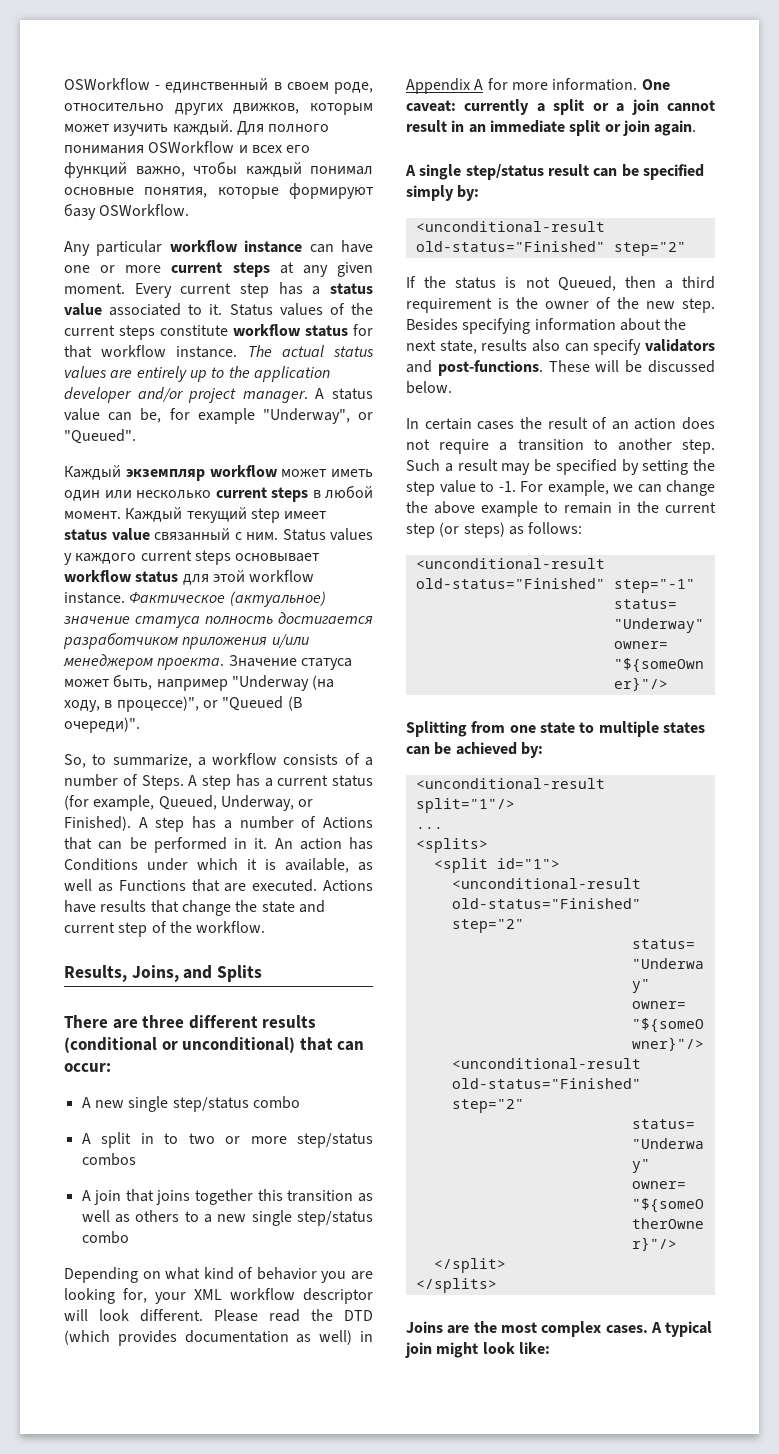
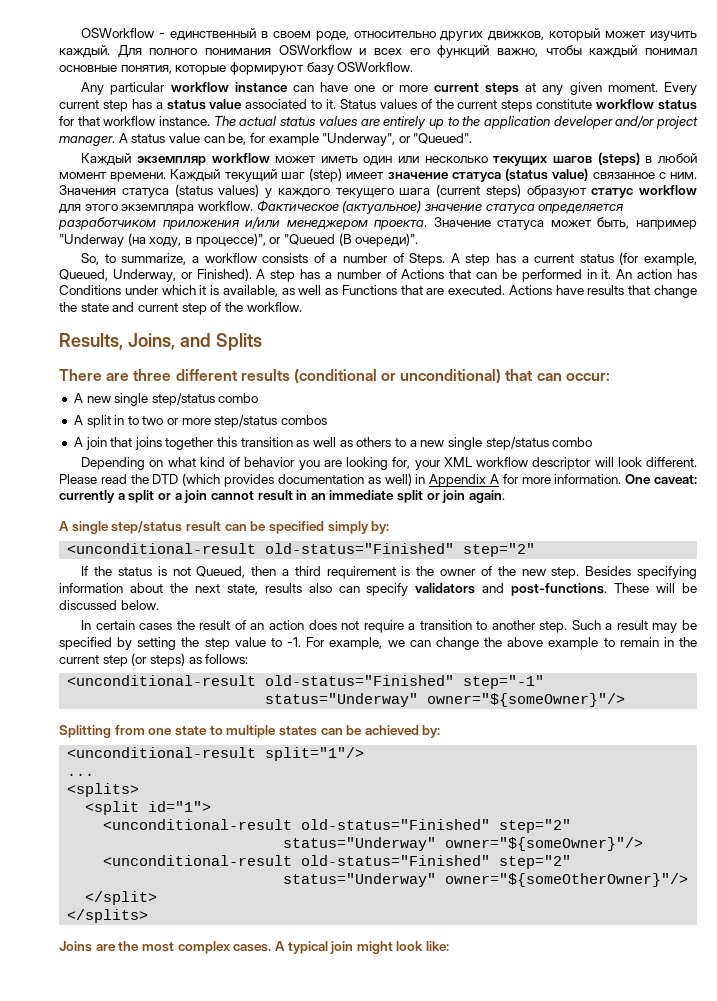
- OSWorkflow - единственный в своем роде, относительно других движков, которым может изучить каждый.
+ OSWorkflow - единственный в своем роде, относительно других движков, который может изучить каждый.
- Каждый экземпляр workflow может иметь один или несколько current steps в любой момент. Каждый текущий step имеет status value связанный с ним. Status values у каждого current steps основывает workflow status для этой workflow instance.
+ Каждый экземпляр workflow может иметь один или несколько текущих шагов (steps) в любой момент времени. Каждый текущий шаг (step) имеет значение статуса (status value) связанное с ним. Значения статуса (status values) у каждого текущего шага (current steps) образуют статус workflow для этого экземпляра workflow.
- Фактическое (актуальное) значение статуса полность достигается разработчиком приложения и/или менеджером проекта.
+ Фактическое (актуальное) значение статуса определяется разработчиком приложения и/или менеджером проекта.

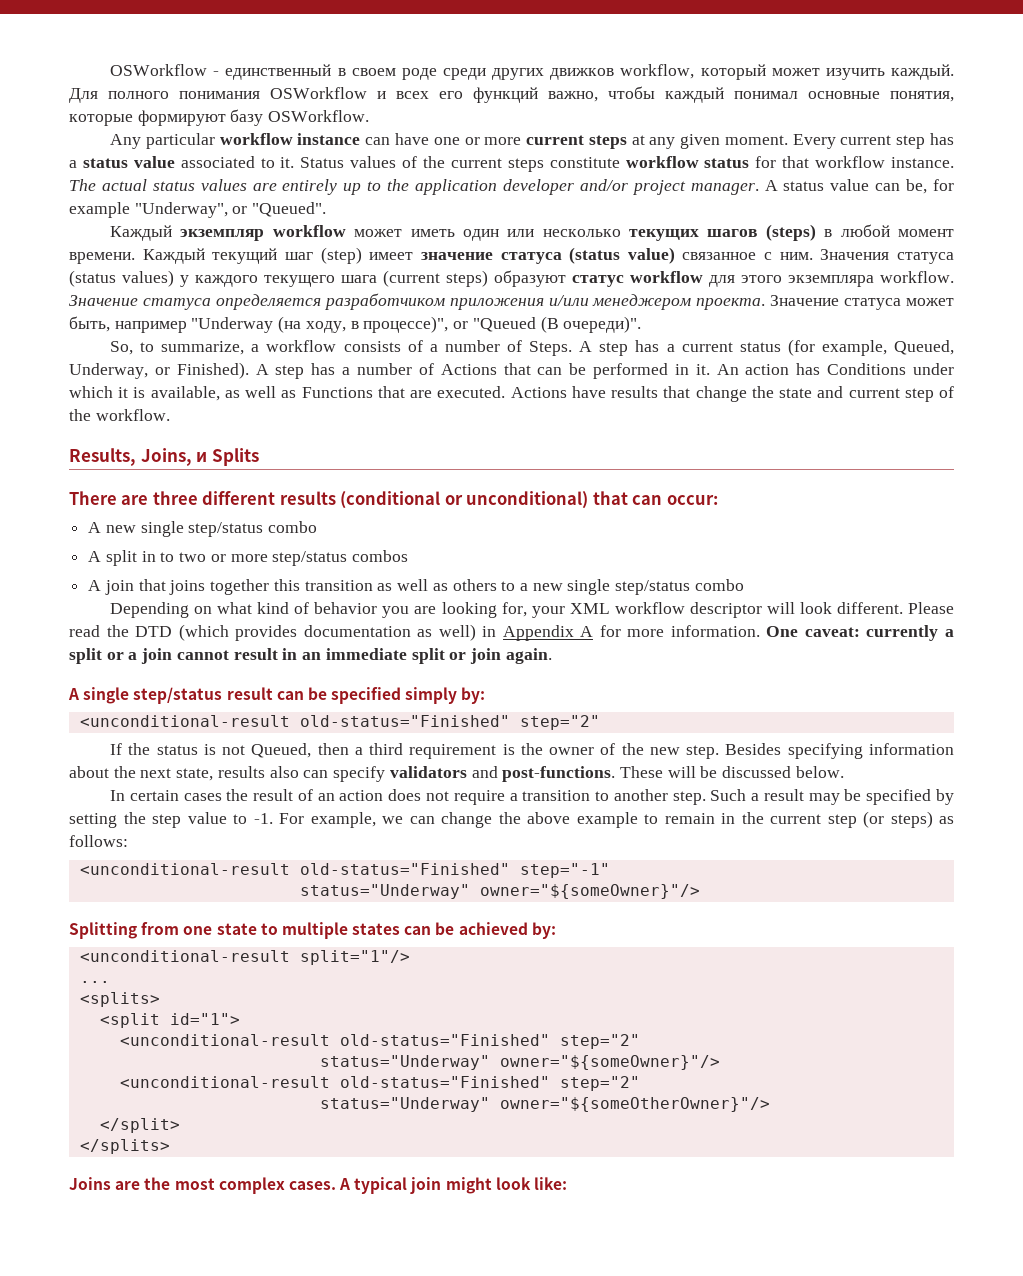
- OSWorkflow - единственный в своем роде, относительно других движков, который может изучить каждый.
+ OSWorkflow - единственный в своем роде среди других движков workflow, который может изучить каждый.
- Фактическое (актуальное) значение статуса определяется разработчиком приложения и/или менеджером проекта.
+ Значение статуса определяется разработчиком приложения и/или менеджером проекта.
- Results, Joins, and Splits
+ Results, Joins, и Splits

